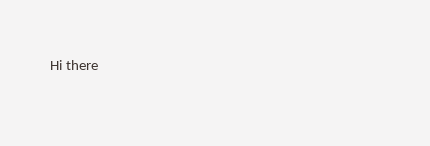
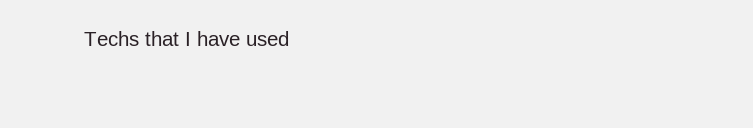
- Hi there
+ Techs that I have used

